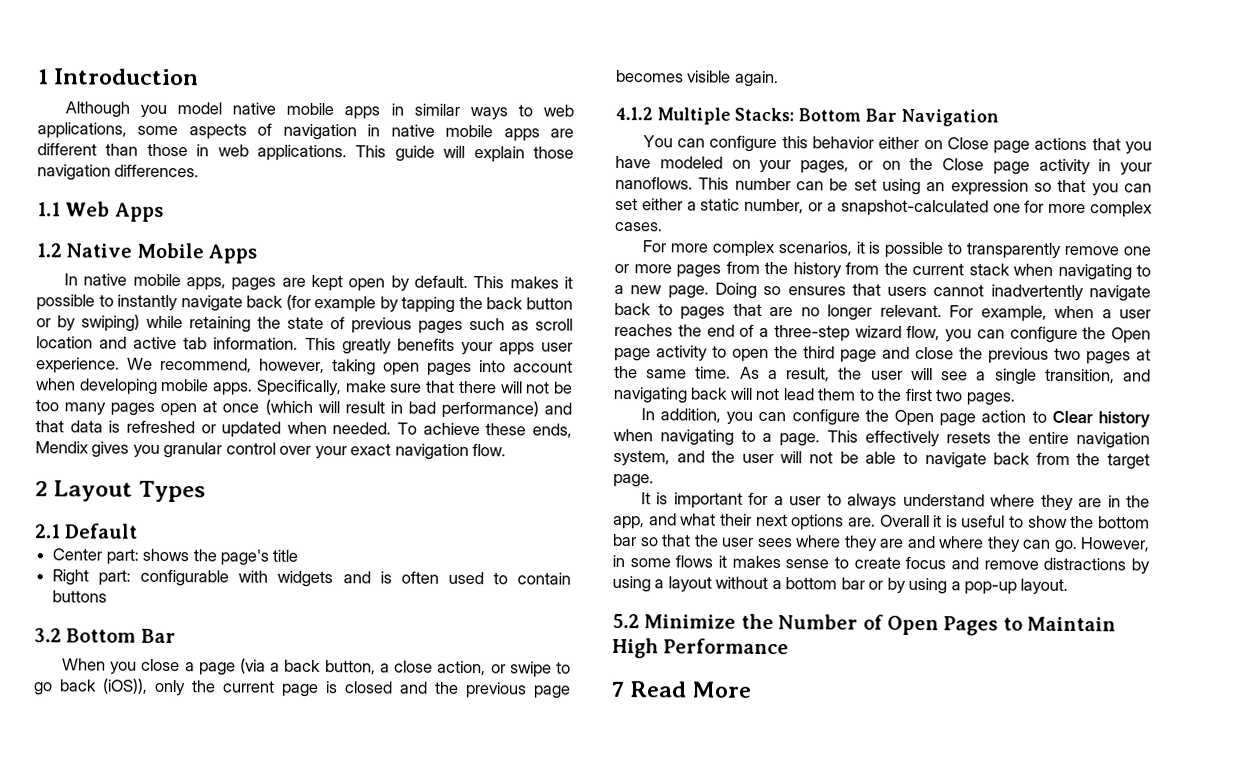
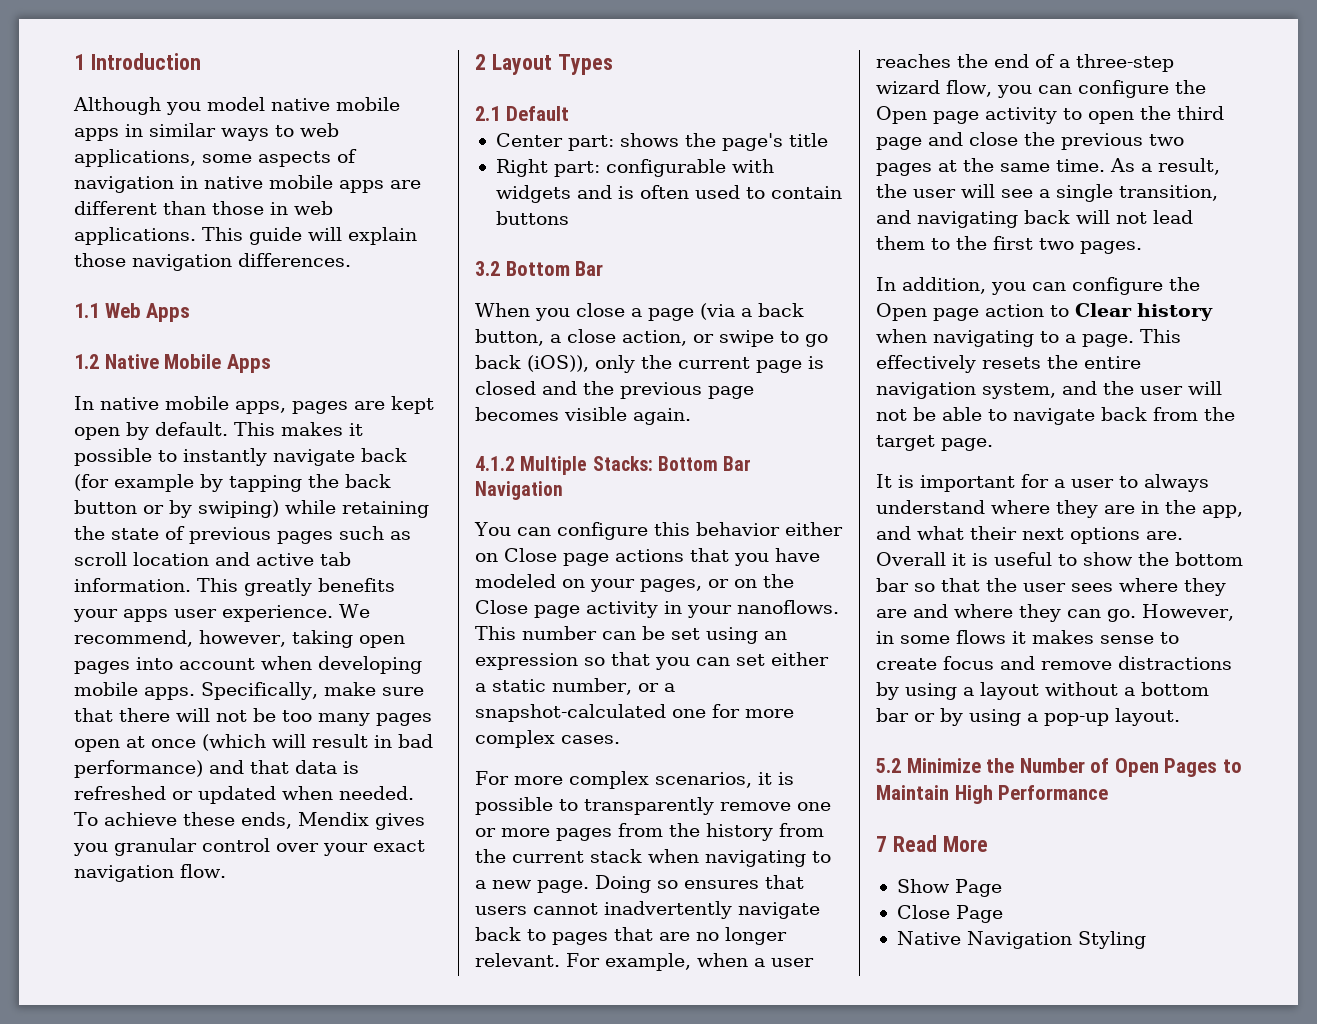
+ Show Page
+ Close Page
+ Native Navigation Styling

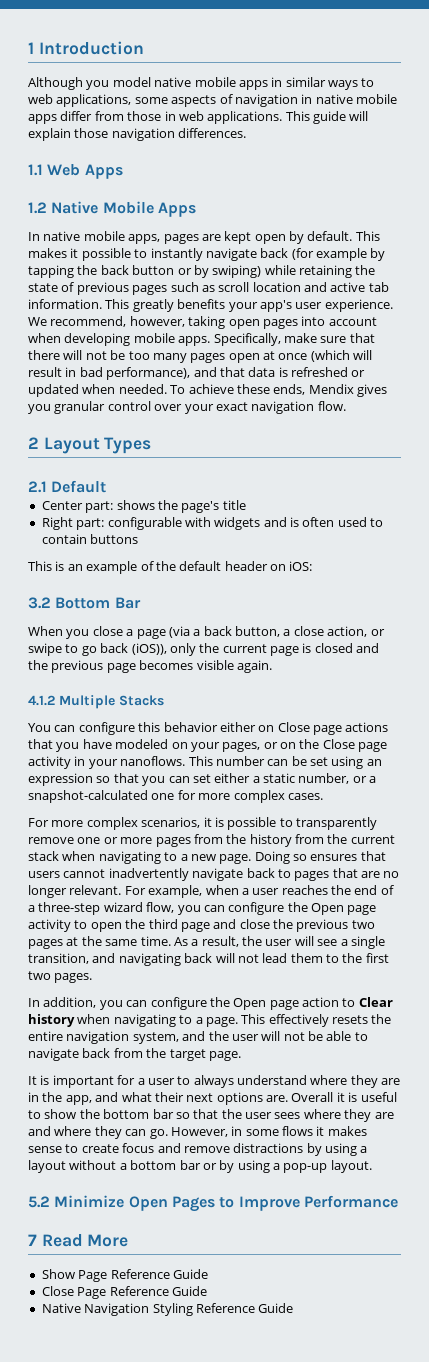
- Although you model native mobile apps in similar ways to web applications, some aspects of navigation in native mobile apps are different than those in web applications.
+ Although you model native mobile apps in similar ways to web applications, some aspects of navigation in native mobile apps differ from those in web applications.
- This greatly benefits your apps user experience.
+ This greatly benefits your app's user experience.
- Specifically, make sure that there will not be too many pages open at once (which will result in bad performance) and that data is refreshed or updated when needed.
+ Specifically, make sure that there will not be too many pages open at once (which will result in bad performance), and that data is refreshed or updated when needed.
+ This is an example of the default header on iOS:
- 4.1.2 Multiple Stacks: Bottom Bar Navigation
+ 4.1.2 Multiple Stacks
- 5.2 Minimize the Number of Open Pages to Maintain High Performance
+ 5.2 Minimize Open Pages to Improve Performance
- Show Page
+ Show Page Reference Guide
- Close Page
+ Close Page Reference Guide
- Native Navigation Styling
+ Native Navigation Styling Reference Guide

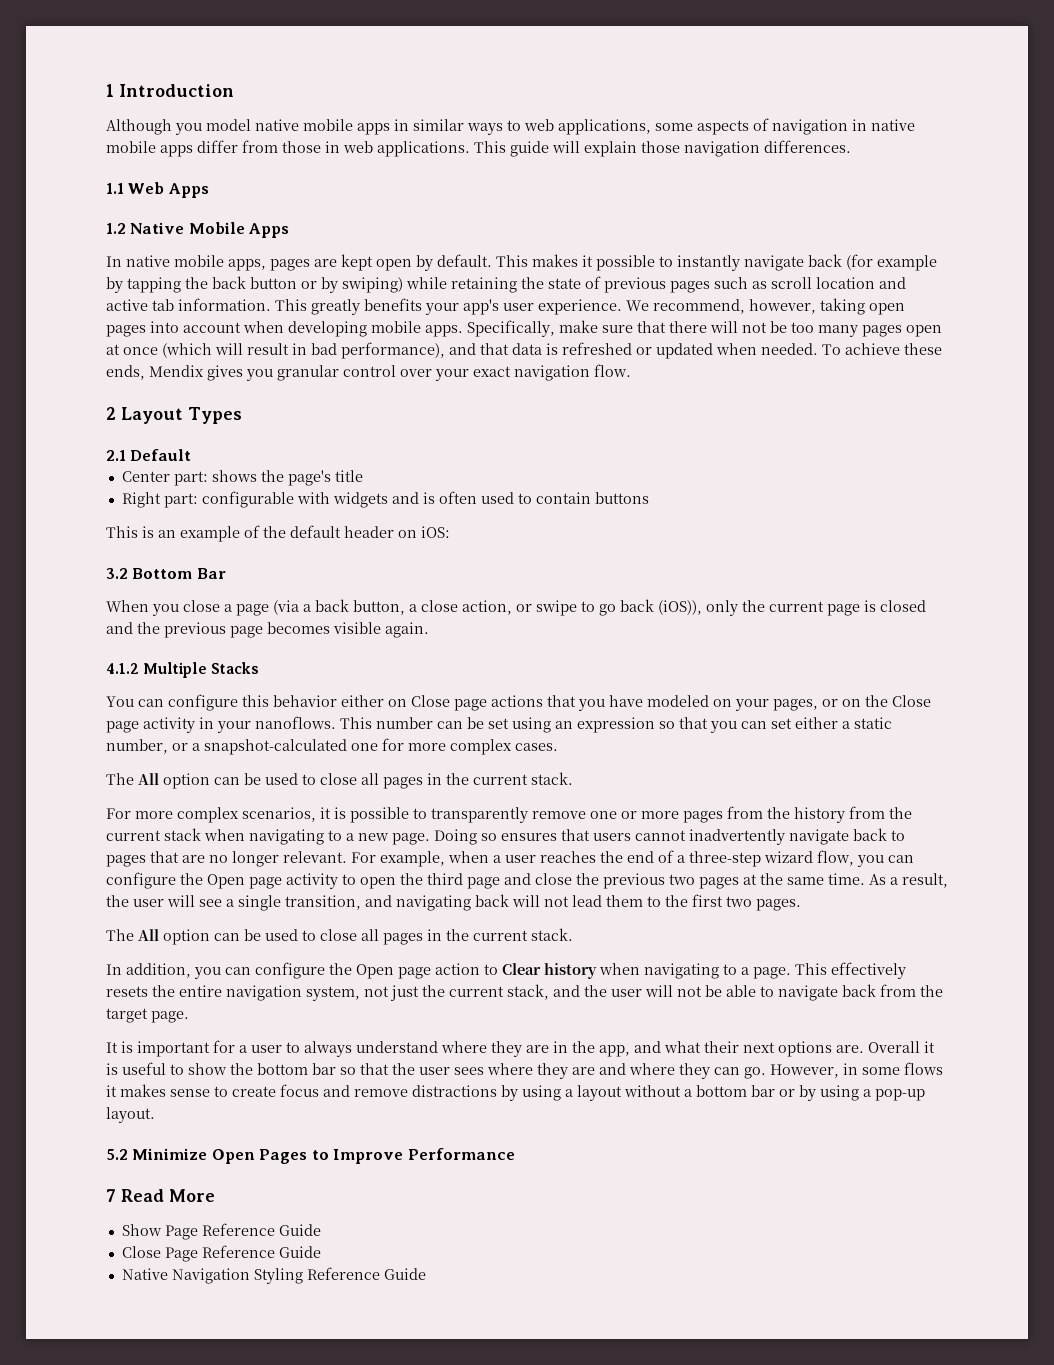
  This number can be set using an expression so that you can set either a static number, or a snapshot-calculated one for more complex cases.
+ The All option can be used to close all pages in the current stack.
  As a result, the user will see a single transition, and navigating back will not lead them to the first two pages.
+ The All option can be used to close all pages in the current stack.
- This effectively resets the entire navigation system, and the user will not be able to navigate back from the target page.
+ This effectively resets the entire navigation system, not just the current stack, and the user will not be able to navigate back from the target page.

